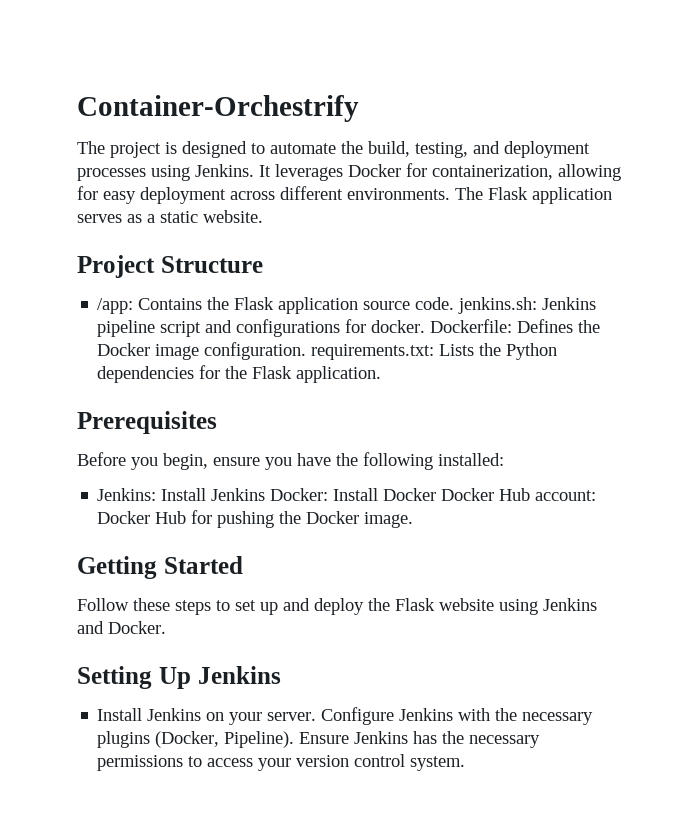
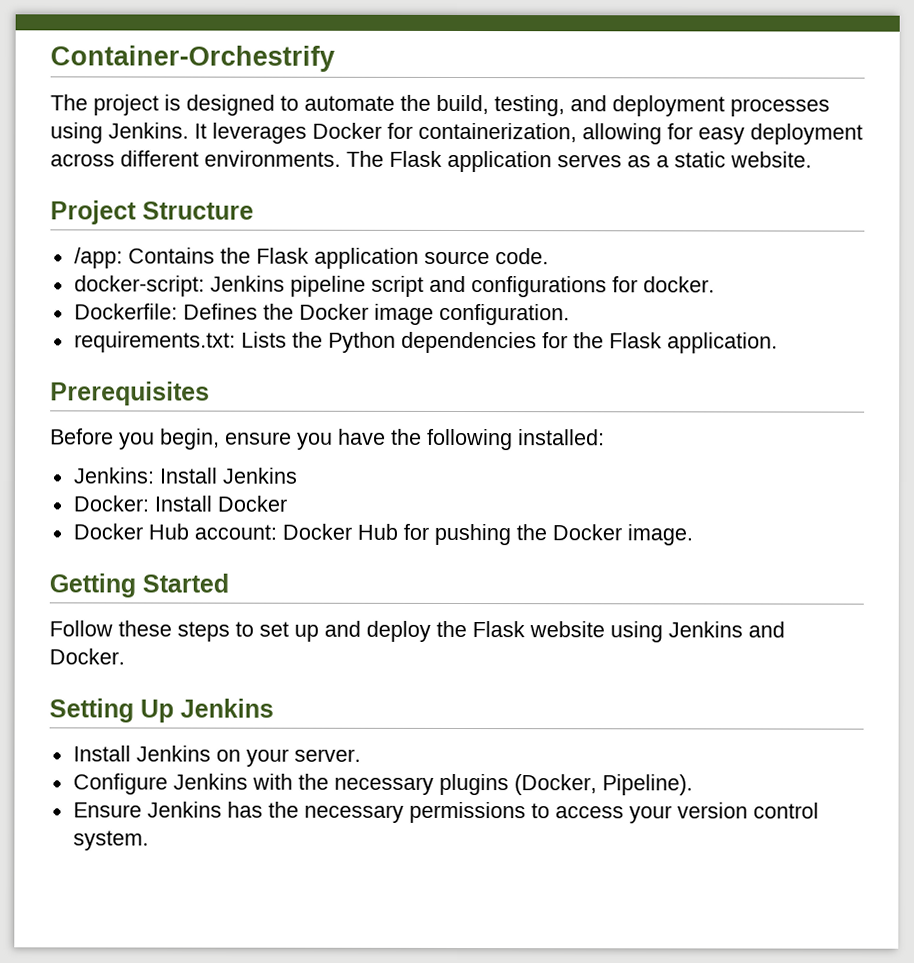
- /app: Contains the Flask application source code. jenkins.sh: Jenkins pipeline script and configurations for docker. Dockerfile: Defines the Docker image configuration. requirements.txt: Lists the Python dependencies for the Flask application.
+ /app: Contains the Flask application source code.
+ docker-script: Jenkins pipeline script and configurations for docker.
+ Dockerfile: Defines the Docker image configuration.
+ requirements.txt: Lists the Python dependencies for the Flask application.
- Jenkins: Install Jenkins Docker: Install Docker Docker Hub account: Docker Hub for pushing the Docker image.
+ Jenkins: Install Jenkins
+ Docker: Install Docker
+ Docker Hub account: Docker Hub for pushing the Docker image.
- Install Jenkins on your server. Configure Jenkins with the necessary plugins (Docker, Pipeline). Ensure Jenkins has the necessary permissions to access your version control system.
+ Install Jenkins on your server.
+ Configure Jenkins with the necessary plugins (Docker, Pipeline).
+ Ensure Jenkins has the necessary permissions to access your version control system.

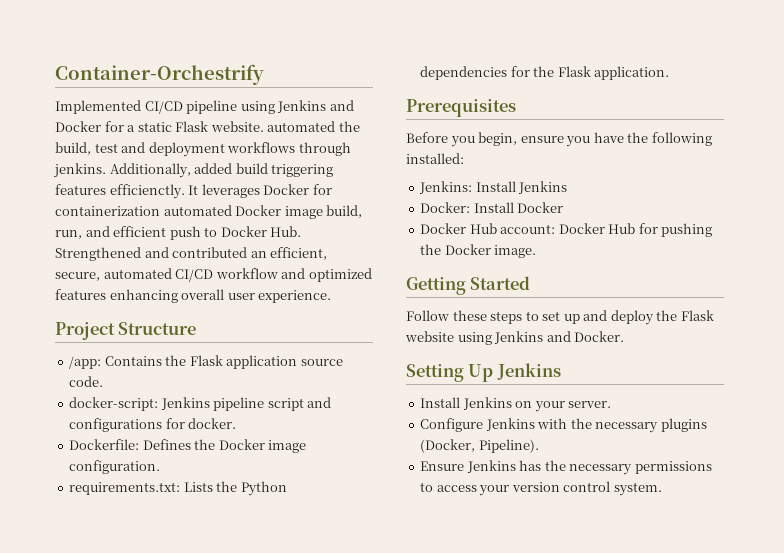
- The project is designed to automate the build, testing, and deployment processes using Jenkins. It leverages Docker for containerization, allowing for easy deployment across different environments. The Flask application serves as a static website.
+ Implemented CI/CD pipeline using Jenkins and Docker for a static Flask website. automated the build, test and deployment workflows through jenkins. Additionally, added build triggering features efficienctly. It leverages Docker for containerization automated Docker image build, run, and efficient push to Docker Hub. Strengthened and contributed an efficient, secure, automated CI/CD workflow and optimized features enhancing overall user experience.

